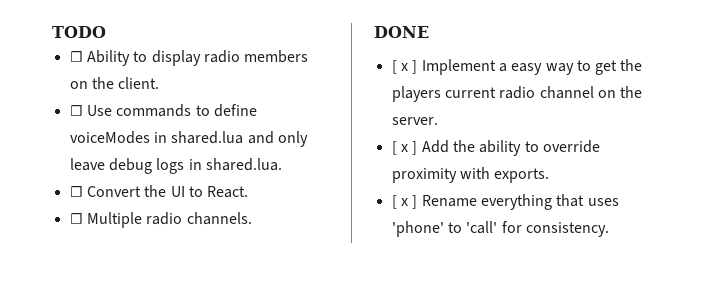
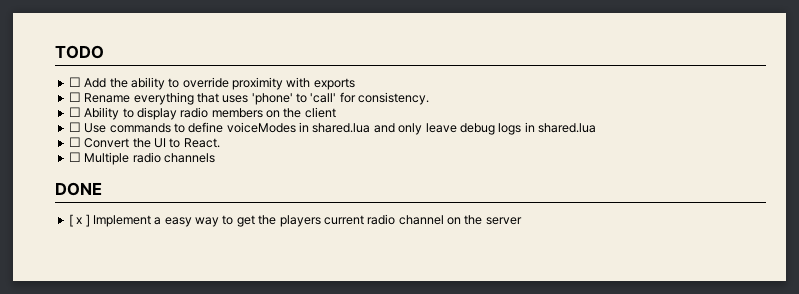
+ ☐ Add the ability to override proximity with exports
+ ☐ Rename everything that uses 'phone' to 'call' for consistency.
- ☐ Ability to display radio members on the client.
+ ☐ Ability to display radio members on the client
- ☐ Use commands to define voiceModes in shared.lua and only leave debug logs in shared.lua.
+ ☐ Use commands to define voiceModes in shared.lua and only leave debug logs in shared.lua
- ☐ Multiple radio channels.
+ ☐ Multiple radio channels
- [ x ] Implement a easy way to get the players current radio channel on the server.
- [ x ] Add the ability to override proximity with exports.
- [ x ] Rename everything that uses 'phone' to 'call' for consistency.
+ [ x ] Implement a easy way to get the players current radio channel on the server

